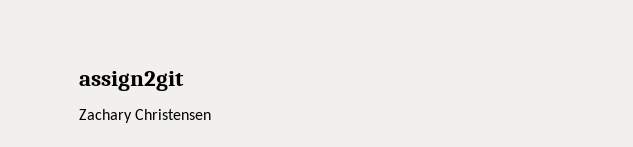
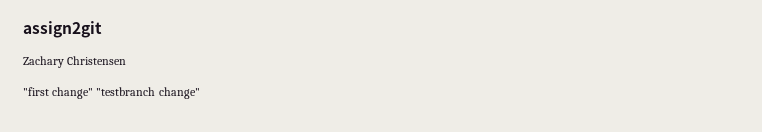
+ "first change" "testbranch change"

